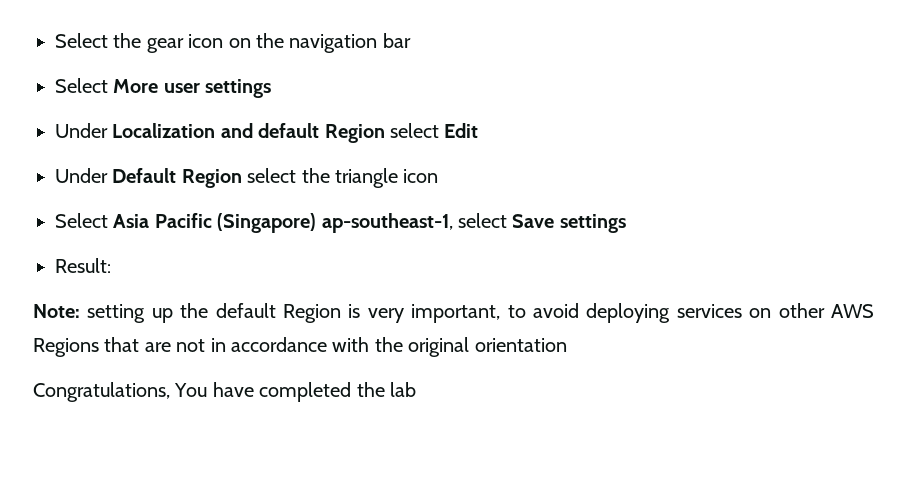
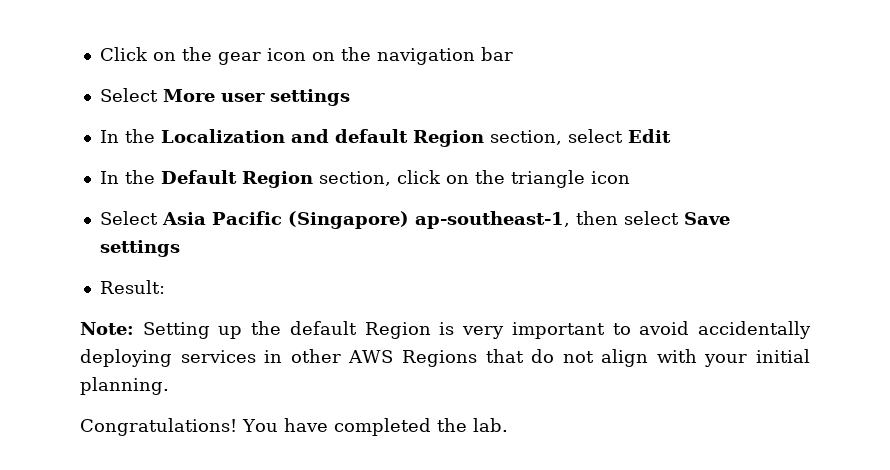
- Select the gear icon on the navigation bar
+ Click on the gear icon on the navigation bar
- Under Localization and default Region select Edit
+ In the Localization and default Region section, select Edit
- Under Default Region select the triangle icon
+ In the Default Region section, click on the triangle icon
- Select Asia Pacific (Singapore) ap-southeast-1, select Save settings
+ Select Asia Pacific (Singapore) ap-southeast-1, then select Save settings
- Note: setting up the default Region is very important, to avoid deploying services on other AWS Regions that are not in accordance with the original orientation
- Congratulations, You have completed the lab
+ Note: Setting up the default Region is very important to avoid accidentally deploying services in other AWS Regions that do not align with your initial planning.
+ Congratulations! You have completed the lab.

